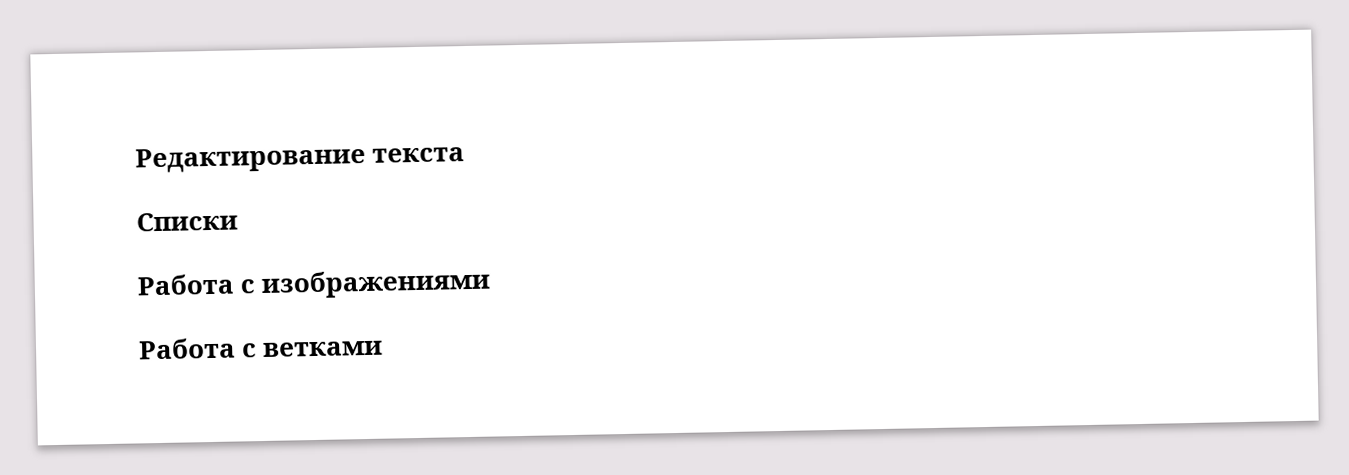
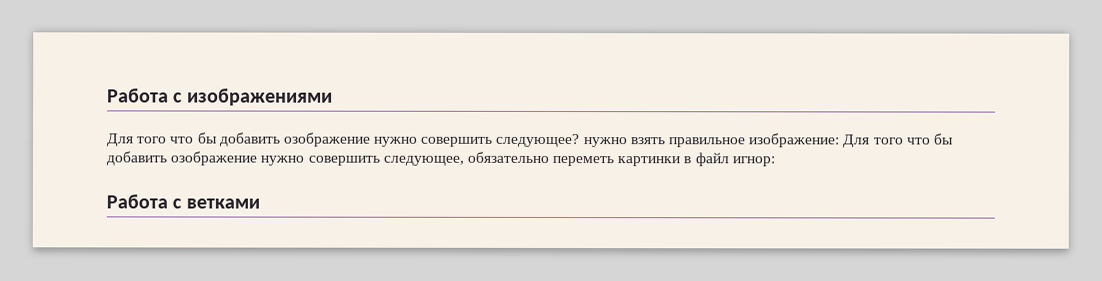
- Редактирование текста
- Списки
+ Для того что бы добавить озображение нужно совершить следующее? нужно взять правильное изображение: Для того что бы добавить озображение нужно совершить следующее, обязательно переметь картинки в файл игнор:

